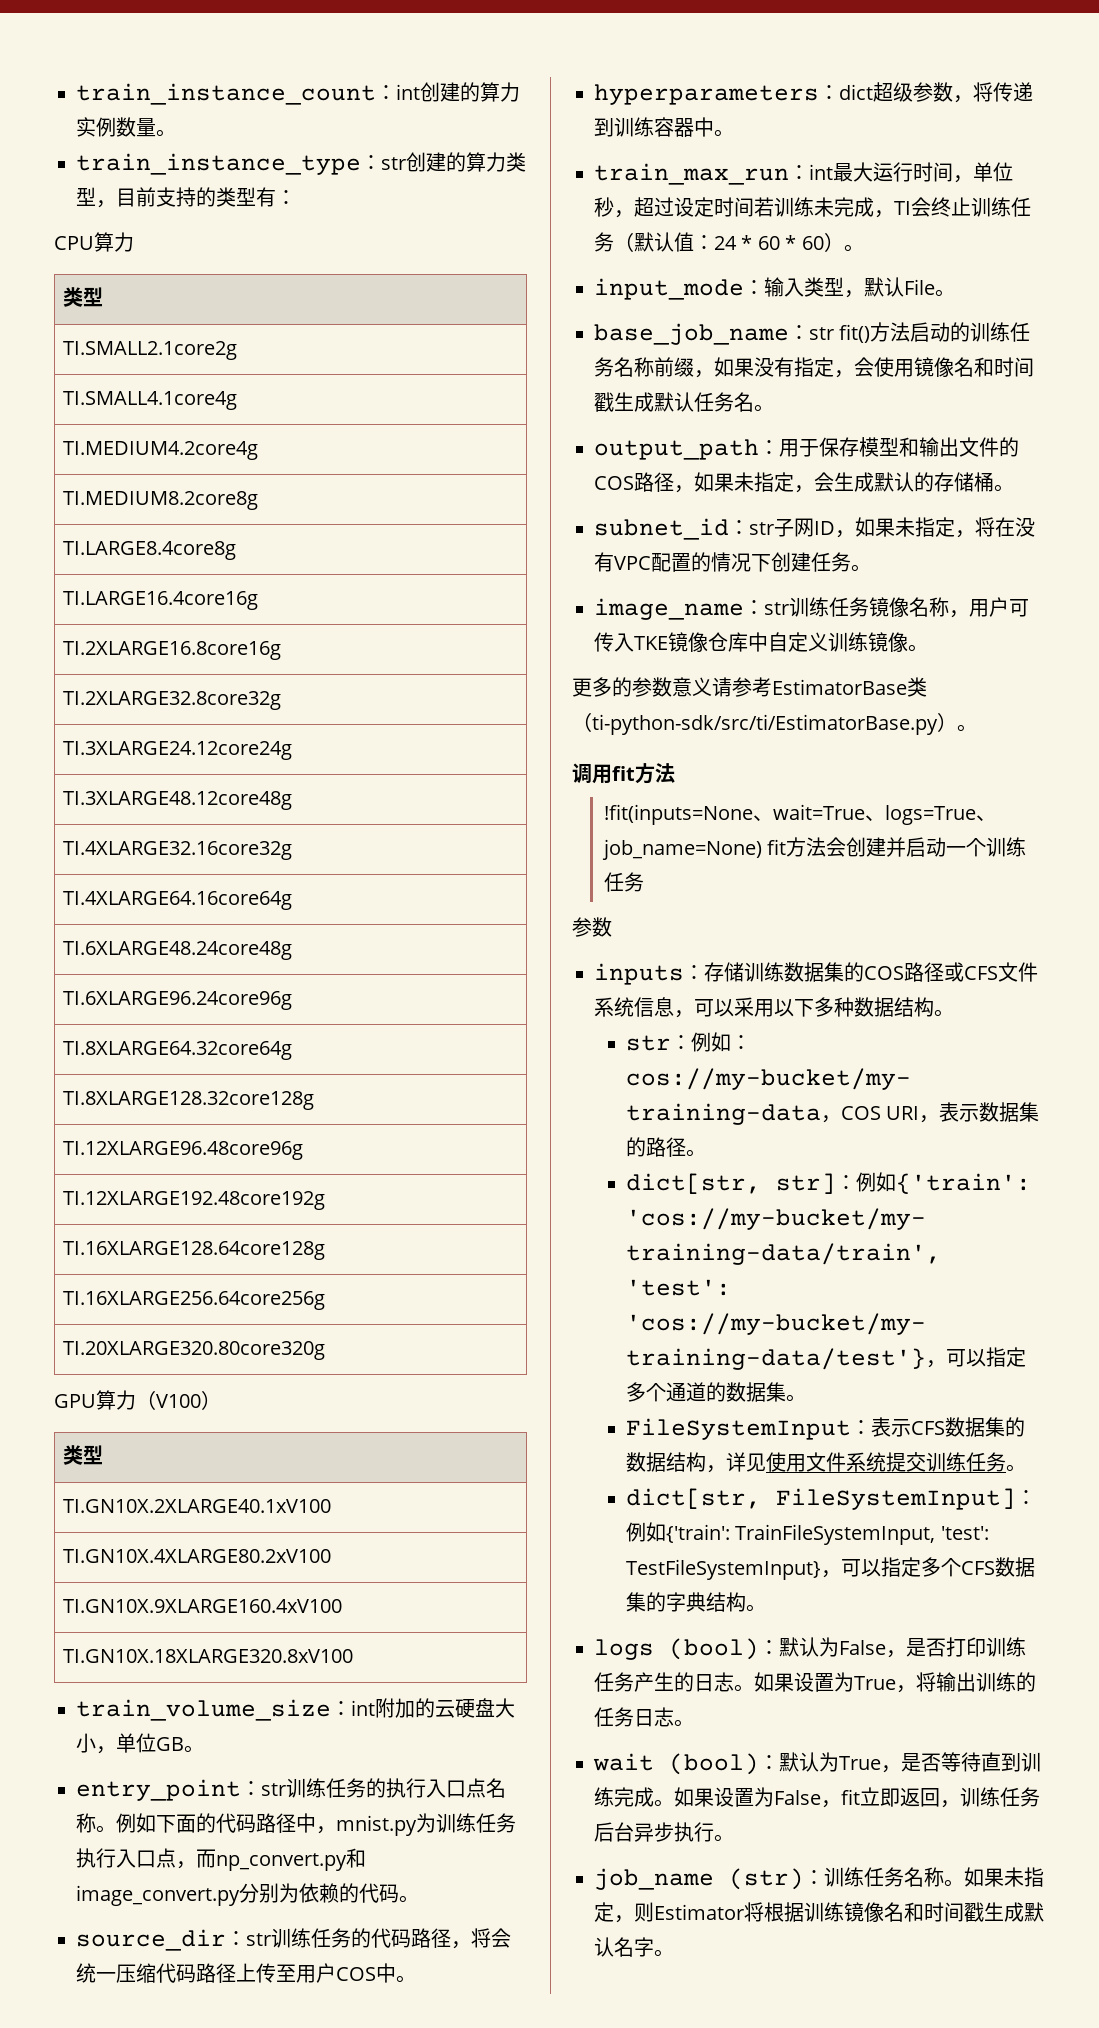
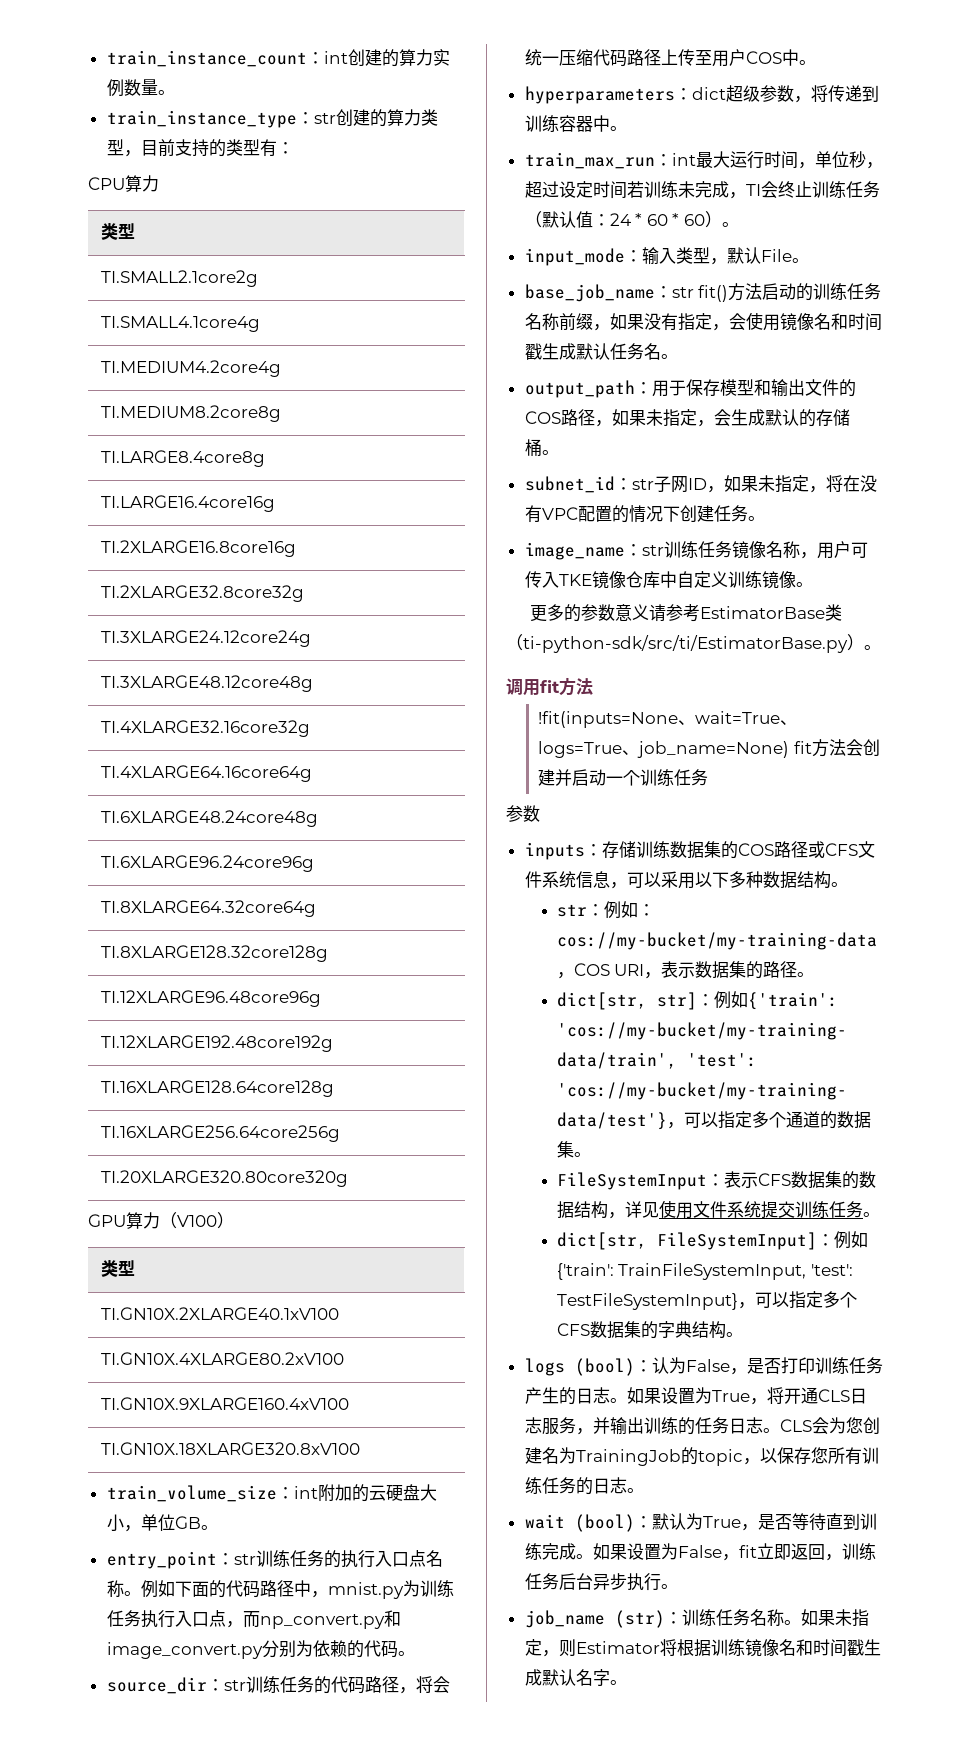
- logs (bool)：默认为False，是否打印训练任务产生的日志。
+ logs (bool)：认为False，是否打印训练任务产生的日志。
- 如果设置为True，将输出训练的任务日志。
+ 如果设置为True，将开通CLS日志服务，并输出训练的任务日志。CLS会为您创建名为TrainingJob的topic，以保存您所有训练任务的日志。

